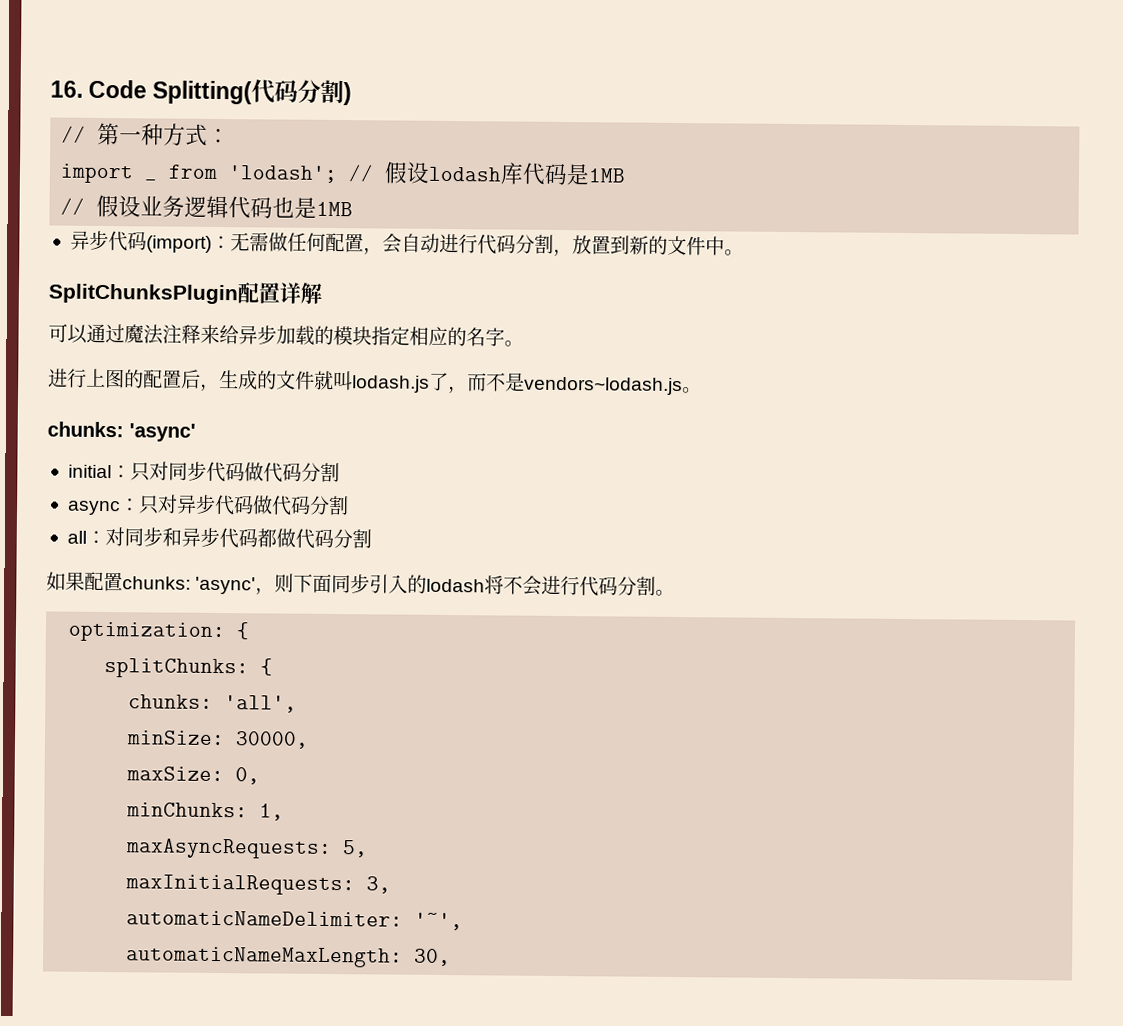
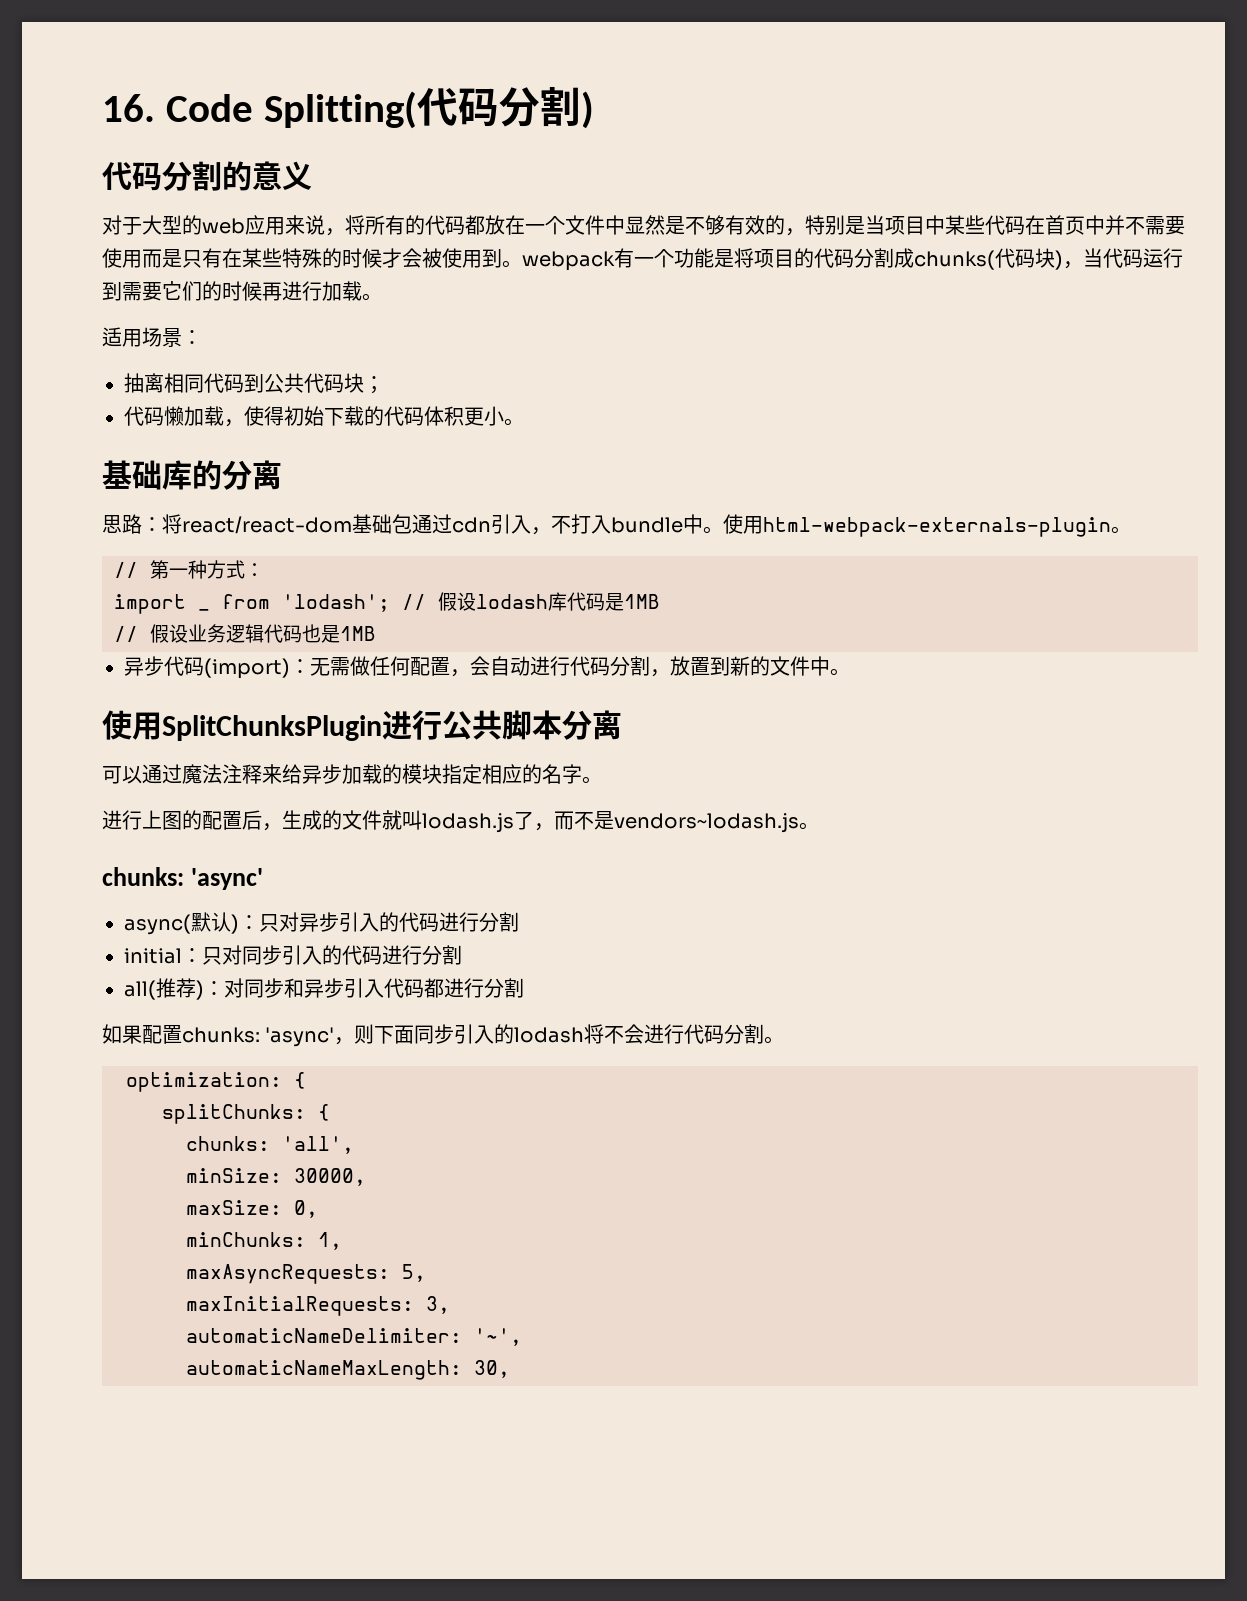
+ 代码分割的意义
+ 对于大型的web应用来说，将所有的代码都放在一个文件中显然是不够有效的，特别是当项目中某些代码在首页中并不需要使用而是只有在某些特殊的时候才会被使用到。webpack有一个功能是将项目的代码分割成chunks(代码块)，当代码运行到需要它们的时候再进行加载。
+ 适用场景：
+ 抽离相同代码到公共代码块；
+ 代码懒加载，使得初始下载的代码体积更小。
+ 基础库的分离
+ 思路：将react/react-dom基础包通过cdn引入，不打入bundle中。使用html-webpack-externals-plugin。
- SplitChunksPlugin配置详解
+ 使用SplitChunksPlugin进行公共脚本分离
- initial：只对同步代码做代码分割
- async：只对异步代码做代码分割
- all：对同步和异步代码都做代码分割
+ async(默认)：只对异步引入的代码进行分割
+ initial：只对同步引入的代码进行分割
+ all(推荐)：对同步和异步引入代码都进行分割

